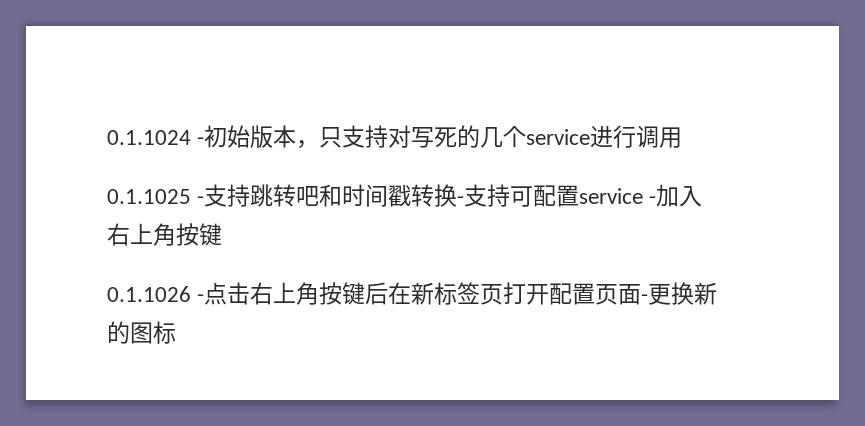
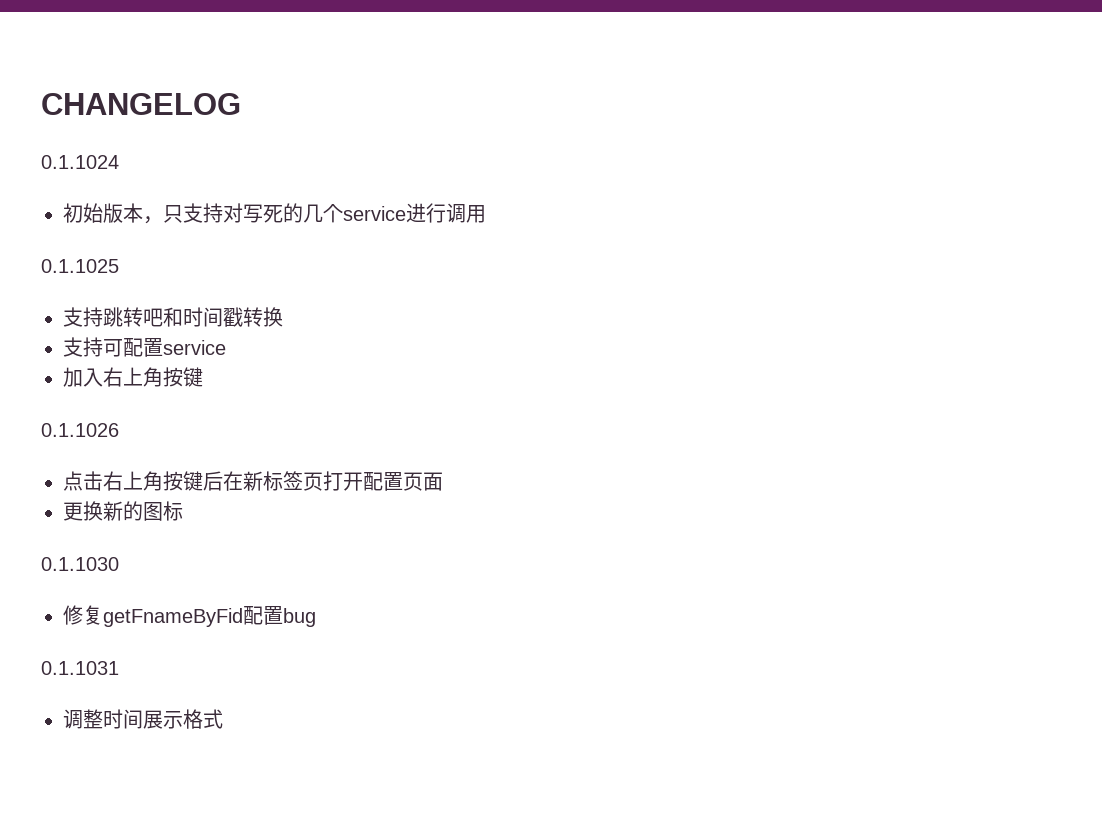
+ CHANGELOG
- 0.1.1024 -初始版本，只支持对写死的几个service进行调用
+ 0.1.1024
+ 初始版本，只支持对写死的几个service进行调用
- 0.1.1025 -支持跳转吧和时间戳转换-支持可配置service -加入右上角按键
+ 0.1.1025
+ 支持跳转吧和时间戳转换
+ 支持可配置service
+ 加入右上角按键
- 0.1.1026 -点击右上角按键后在新标签页打开配置页面-更换新的图标
+ 0.1.1026
+ 点击右上角按键后在新标签页打开配置页面
+ 更换新的图标
+ 0.1.1030
+ 修复getFnameByFid配置bug
+ 0.1.1031
+ 调整时间展示格式

